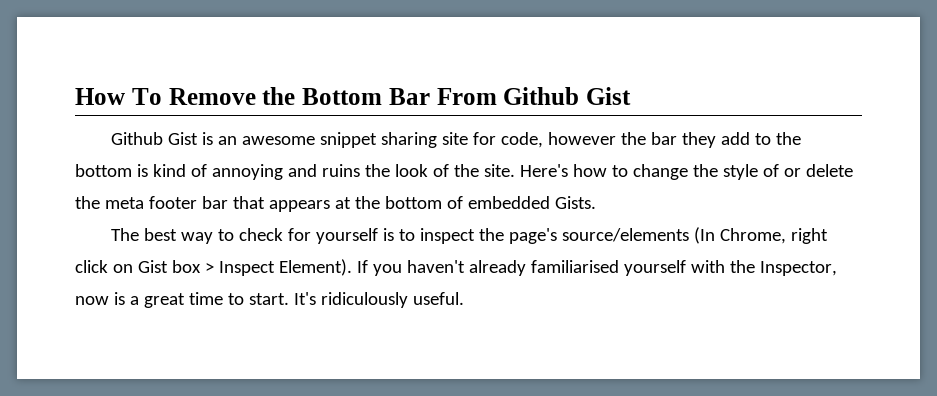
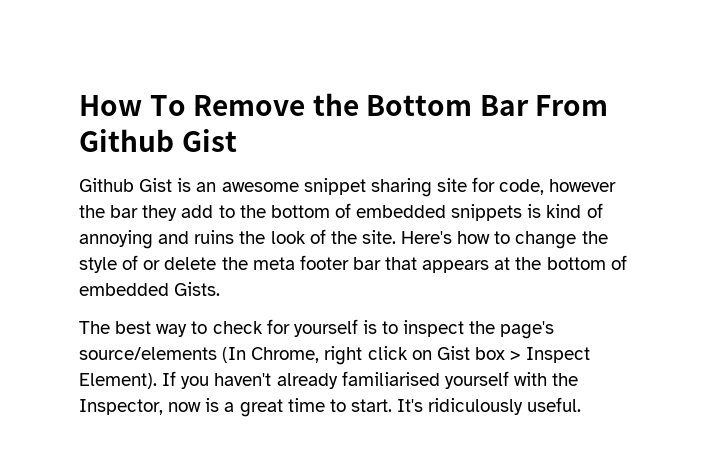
- Github Gist is an awesome snippet sharing site for code, however the bar they add to the bottom is kind of annoying and ruins the look of the site.
+ Github Gist is an awesome snippet sharing site for code, however the bar they add to the bottom of embedded snippets is kind of annoying and ruins the look of the site.

